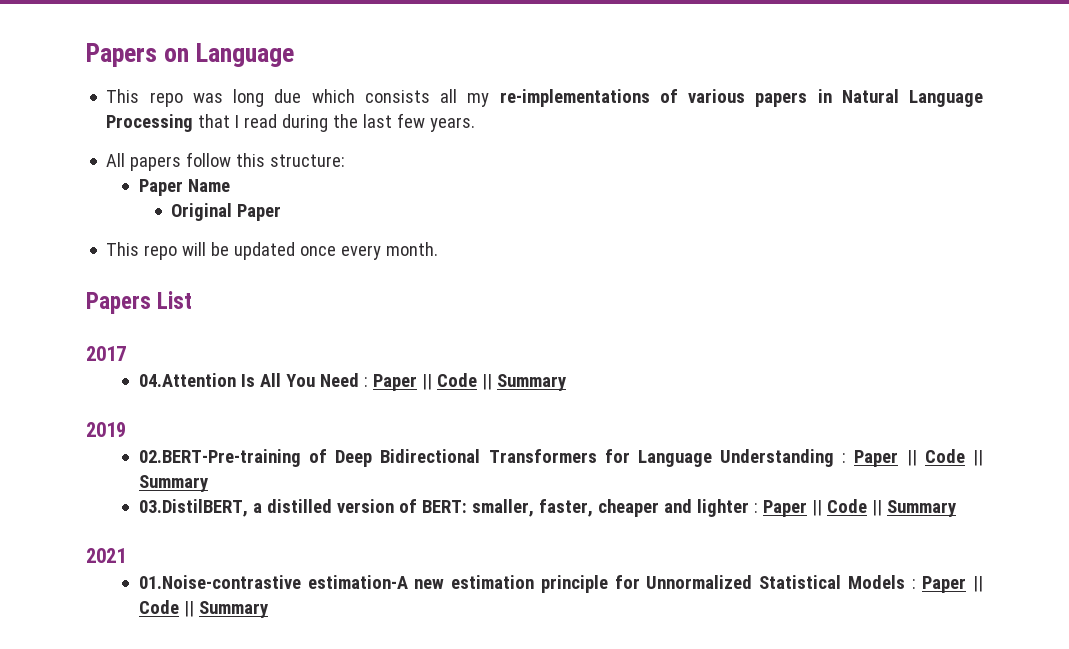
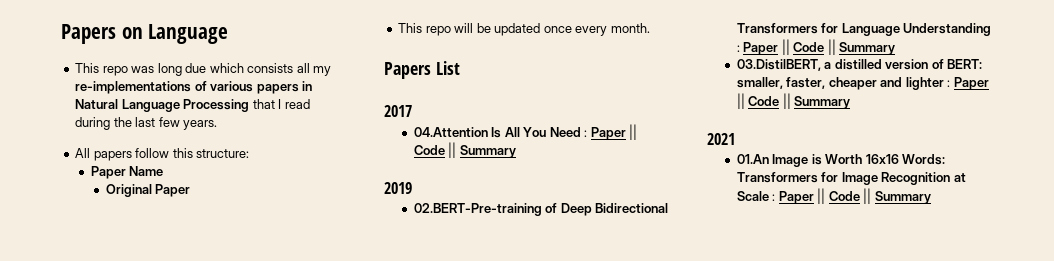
- 01.Noise-contrastive estimation-A new estimation principle for Unnormalized Statistical Models : Paper || Code || Summary
+ 01.An Image is Worth 16x16 Words: Transformers for Image Recognition at Scale : Paper || Code || Summary

